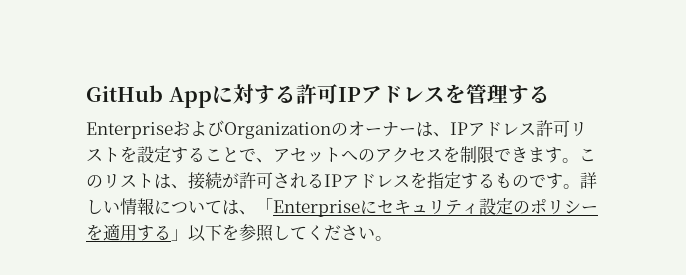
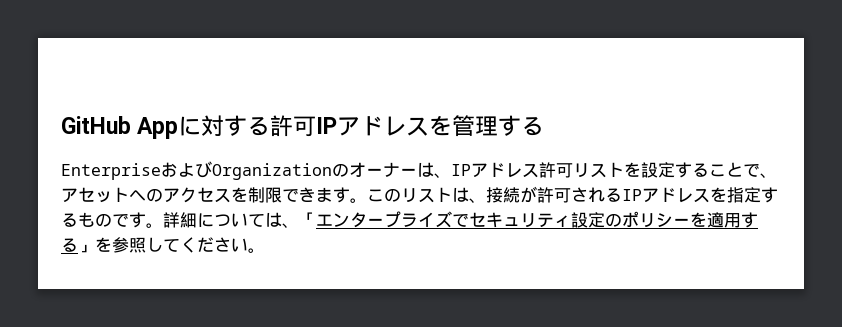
- 詳しい情報については、「Enterpriseにセキュリティ設定のポリシーを適用する」以下を参照してください。
+ 詳細については、「エンタープライズでセキュリティ設定のポリシーを適用する」を参照してください。

